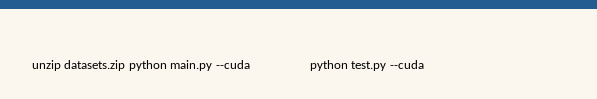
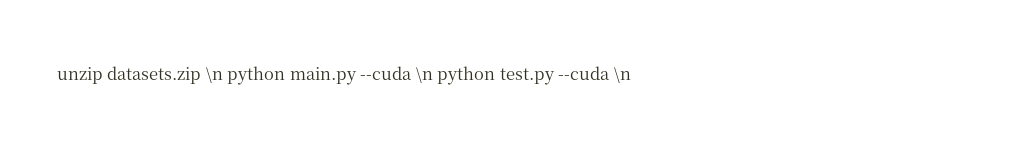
- unzip datasets.zip python main.py --cuda python test.py --cuda
+ unzip datasets.zip \n python main.py --cuda \n python test.py --cuda \n

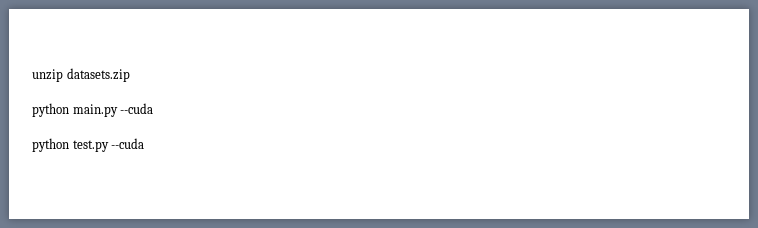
- unzip datasets.zip \n python main.py --cuda \n python test.py --cuda \n
+ unzip datasets.zip
+ python main.py --cuda
+ python test.py --cuda

